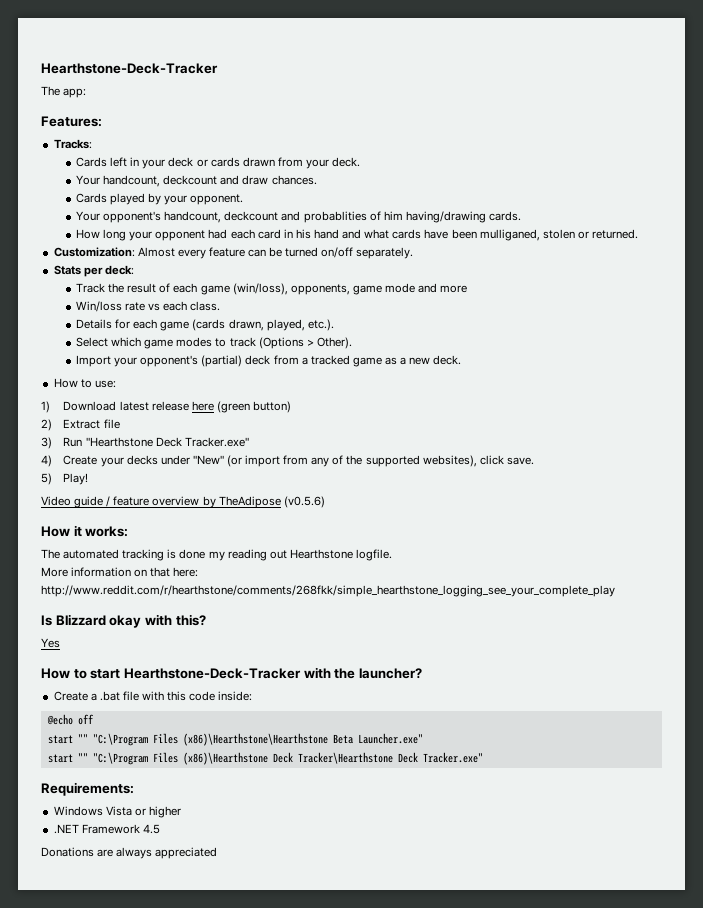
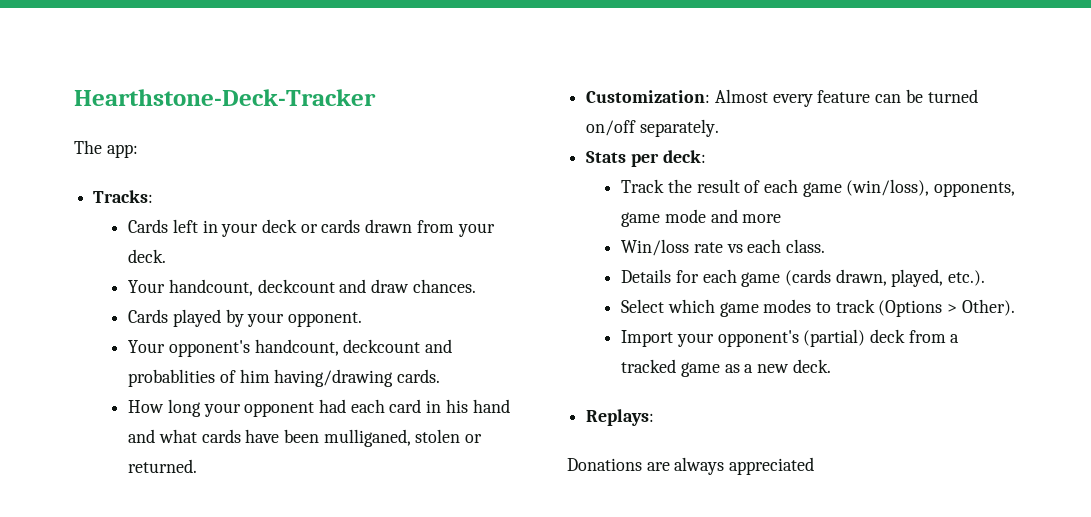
- Features:
- How to use:
- 1) Download latest release here (green button)
- 2) Extract file
- 3) Run "Hearthstone Deck Tracker.exe"
- 4) Create your decks under "New" (or import from any of the supported websites), click save.
- 5) Play!
- Video guide / feature overview by TheAdipose (v0.5.6)
- How it works:
- The automated tracking is done my reading out Hearthstone logfile.
- More information on that here: http://www.reddit.com/r/hearthstone/comments/268fkk/simple_hearthstone_logging_see_your_complete_play
- Is Blizzard okay with this?
- Yes
- How to start Hearthstone-Deck-Tracker with the launcher?
- Create a .bat file with this code inside:
- @echo off
- start "" "C:\Program Files (x86)\Hearthstone\Hearthstone Beta Launcher.exe"
- start "" "C:\Program Files (x86)\Hearthstone Deck Tracker\Hearthstone Deck Tracker.exe"
- Requirements:
- Windows Vista or higher
- .NET Framework 4.5
+ Replays:

